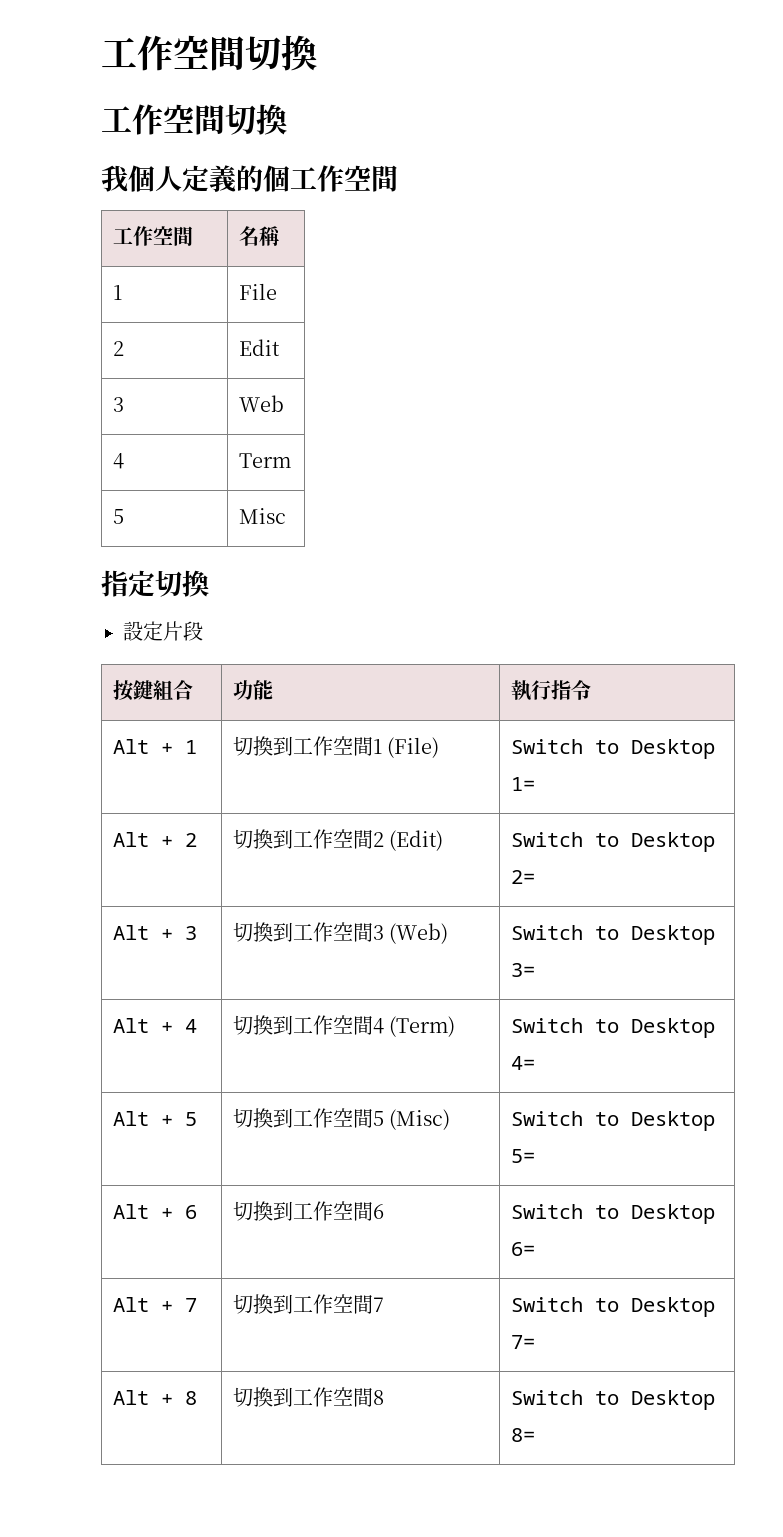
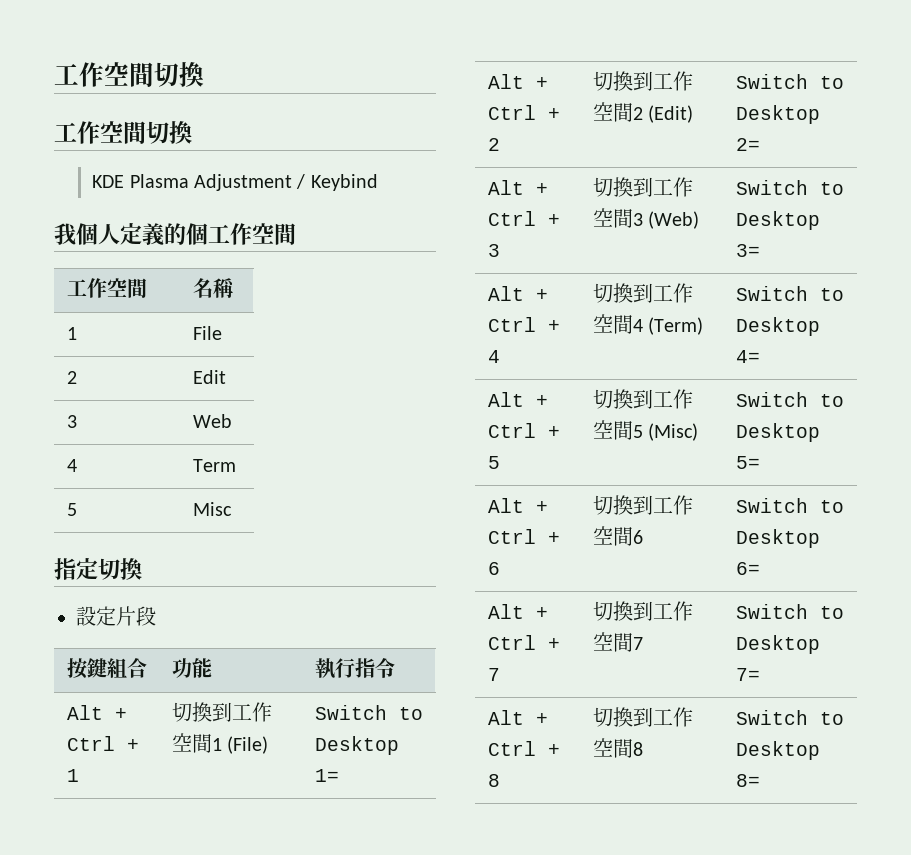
+ KDE Plasma Adjustment / Keybind
- Alt + 1 | 切換到工作空間1 (File) | Switch to Desktop 1=
+ Alt + Ctrl + 1 | 切換到工作空間1 (File) | Switch to Desktop 1=
- Alt + 2 | 切換到工作空間2 (Edit) | Switch to Desktop 2=
+ Alt + Ctrl + 2 | 切換到工作空間2 (Edit) | Switch to Desktop 2=
- Alt + 3 | 切換到工作空間3 (Web) | Switch to Desktop 3=
+ Alt + Ctrl + 3 | 切換到工作空間3 (Web) | Switch to Desktop 3=
- Alt + 4 | 切換到工作空間4 (Term) | Switch to Desktop 4=
+ Alt + Ctrl + 4 | 切換到工作空間4 (Term) | Switch to Desktop 4=
- Alt + 5 | 切換到工作空間5 (Misc) | Switch to Desktop 5=
+ Alt + Ctrl + 5 | 切換到工作空間5 (Misc) | Switch to Desktop 5=
- Alt + 6 | 切換到工作空間6 | Switch to Desktop 6=
+ Alt + Ctrl + 6 | 切換到工作空間6 | Switch to Desktop 6=
- Alt + 7 | 切換到工作空間7 | Switch to Desktop 7=
+ Alt + Ctrl + 7 | 切換到工作空間7 | Switch to Desktop 7=
- Alt + 8 | 切換到工作空間8 | Switch to Desktop 8=
+ Alt + Ctrl + 8 | 切換到工作空間8 | Switch to Desktop 8=

